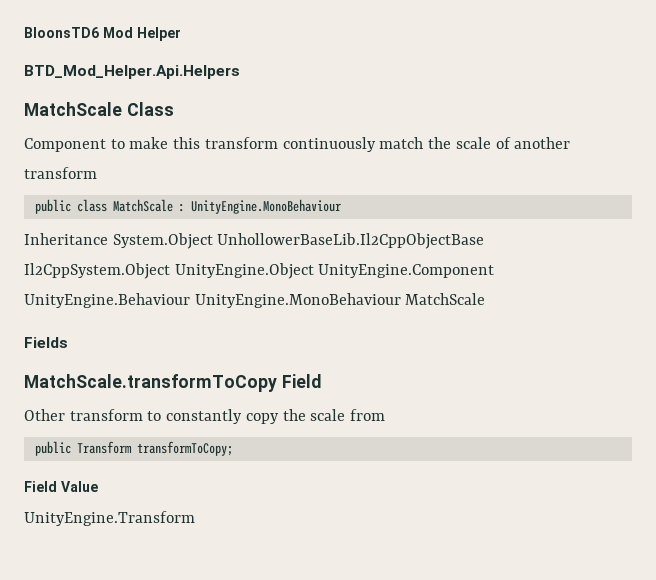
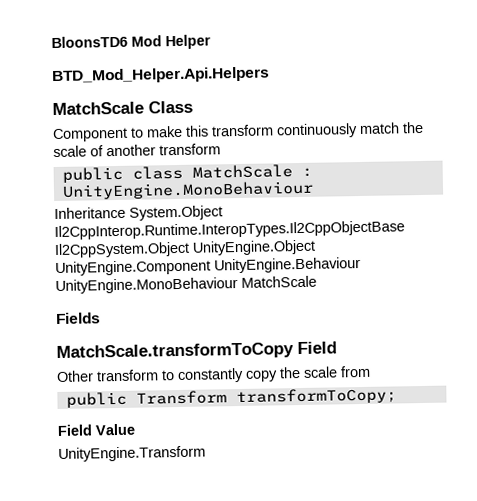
- Inheritance System.Object UnhollowerBaseLib.Il2CppObjectBase Il2CppSystem.Object UnityEngine.Object UnityEngine.Component UnityEngine.Behaviour UnityEngine.MonoBehaviour MatchScale
+ Inheritance System.Object Il2CppInterop.Runtime.InteropTypes.Il2CppObjectBase Il2CppSystem.Object UnityEngine.Object UnityEngine.Component UnityEngine.Behaviour UnityEngine.MonoBehaviour MatchScale

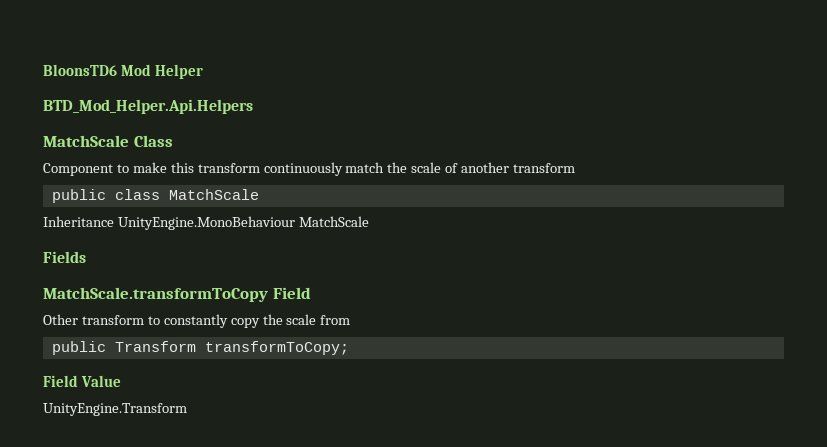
- public class MatchScale : UnityEngine.MonoBehaviour
+ public class MatchScale
- Inheritance System.Object Il2CppInterop.Runtime.InteropTypes.Il2CppObjectBase Il2CppSystem.Object UnityEngine.Object UnityEngine.Component UnityEngine.Behaviour UnityEngine.MonoBehaviour MatchScale
+ Inheritance UnityEngine.MonoBehaviour MatchScale

